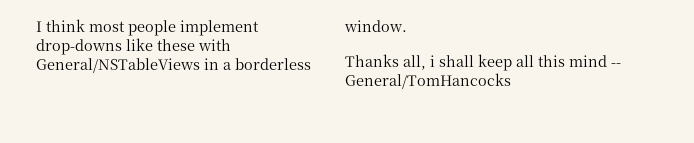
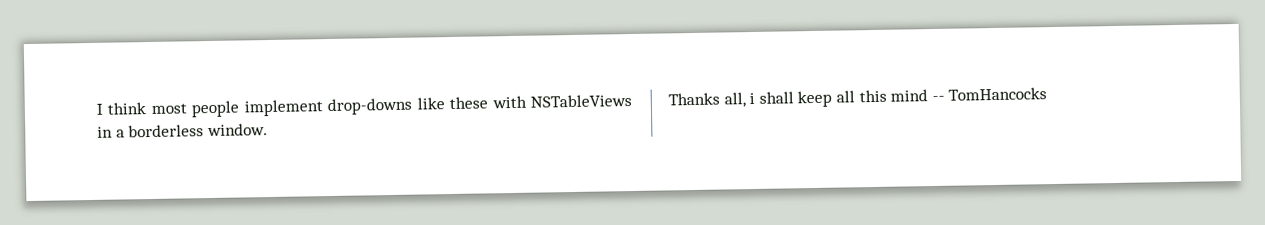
- I think most people implement drop-downs like these with General/NSTableViews in a borderless window.
+ I think most people implement drop-downs like these with NSTableViews in a borderless window.
- Thanks all, i shall keep all this mind -- General/TomHancocks
+ Thanks all, i shall keep all this mind -- TomHancocks

